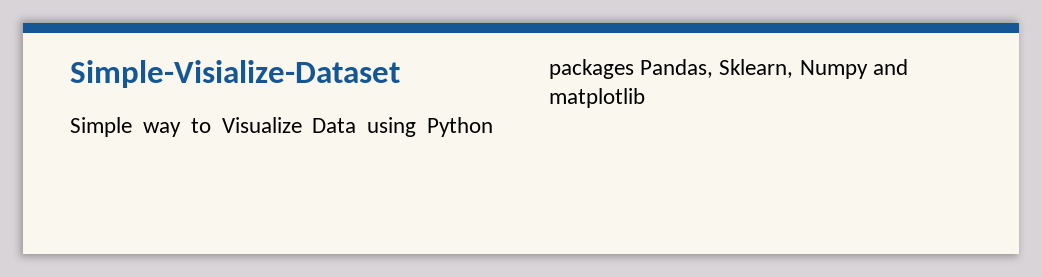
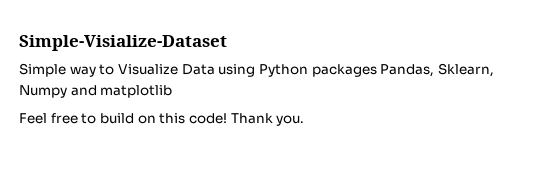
+ Feel free to build on this code! Thank you.

